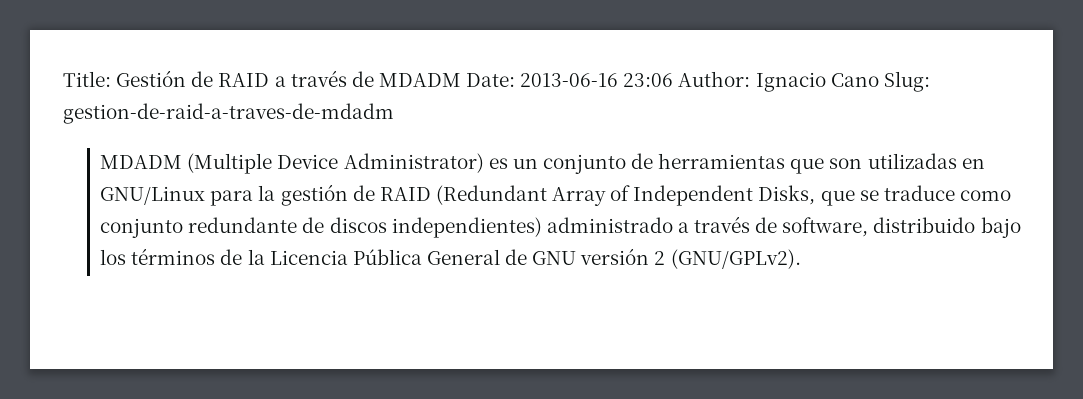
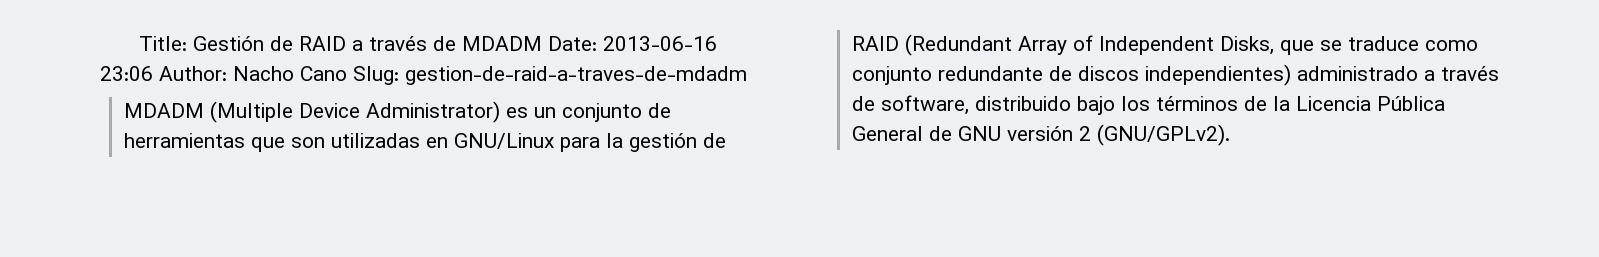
- Title: Gestión de RAID a través de MDADM Date: 2013-06-16 23:06 Author: Ignacio Cano Slug: gestion-de-raid-a-traves-de-mdadm
+ Title: Gestión de RAID a través de MDADM Date: 2013-06-16 23:06 Author: Nacho Cano Slug: gestion-de-raid-a-traves-de-mdadm

